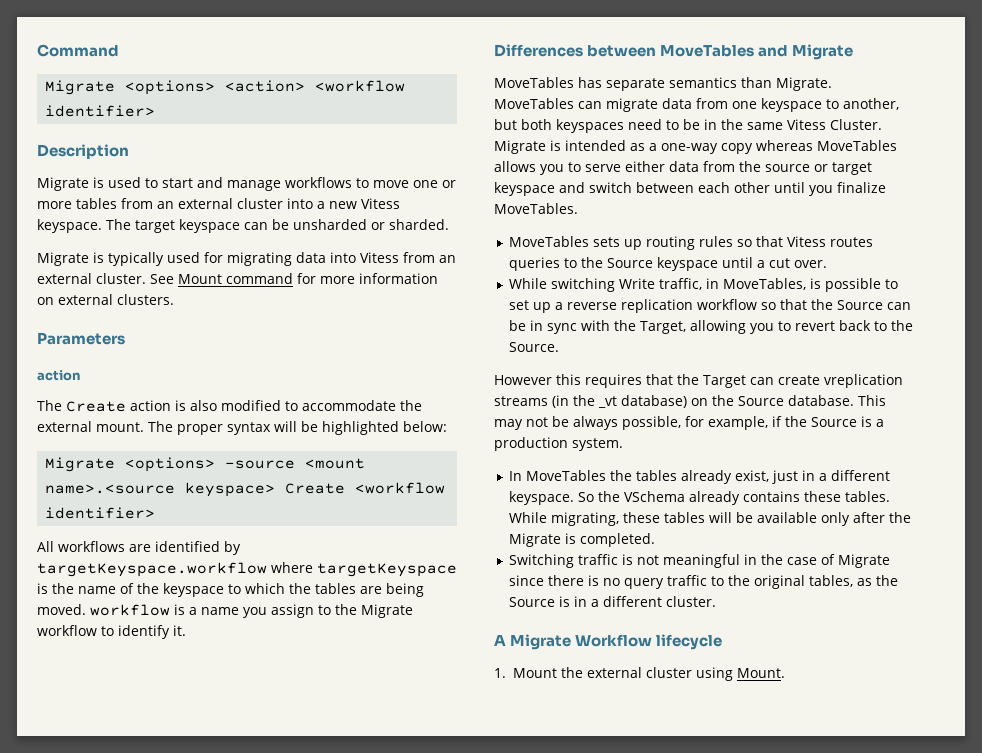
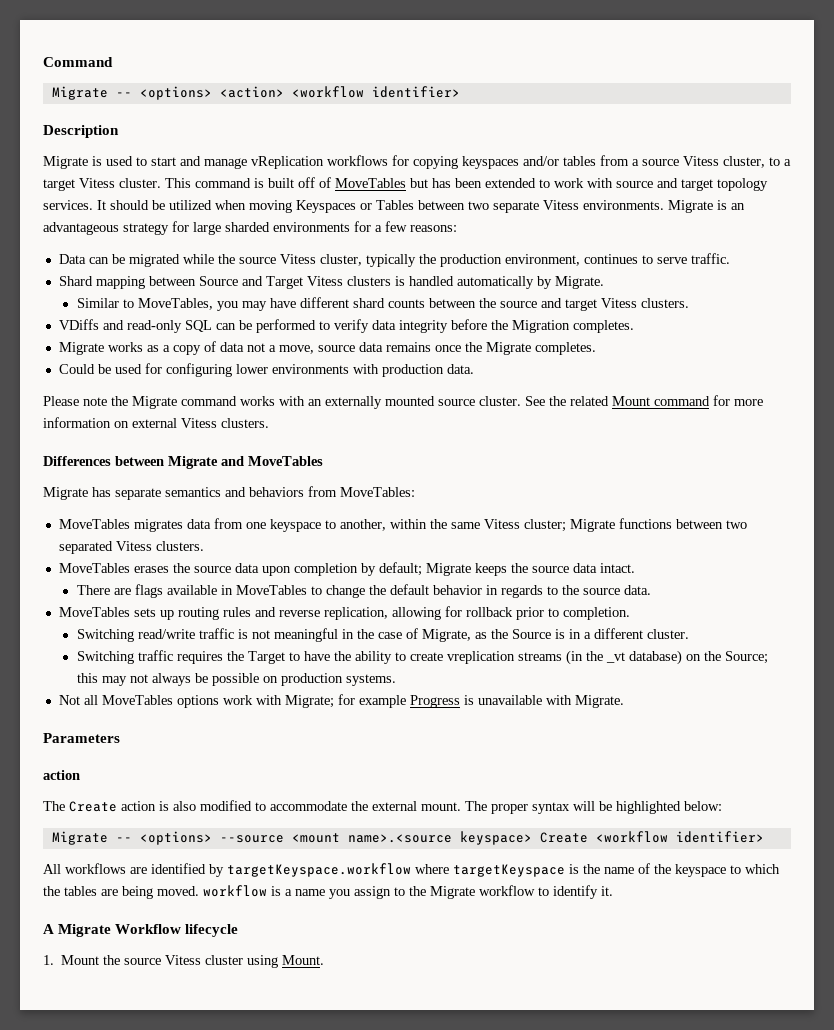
- Migrate <options> <action> <workflow identifier>
+ Migrate -- <options> <action> <workflow identifier>
- Migrate is used to start and manage workflows to move one or more tables from an external cluster into a new Vitess keyspace. The target keyspace can be unsharded or sharded.
- Migrate is typically used for migrating data into Vitess from an external cluster. See Mount command for more information on external clusters.
+ Migrate is used to start and manage vReplication workflows for copying keyspaces and/or tables from a source Vitess cluster, to a target Vitess cluster. This command is built off of MoveTables but has been extended to work with source and target topology services. It should be utilized when moving Keyspaces or Tables between two separate Vitess environments. Migrate is an advantageous strategy for large sharded environments for a few reasons:
+ Data can be migrated while the source Vitess cluster, typically the production environment, continues to serve traffic.
+ Shard mapping between Source and Target Vitess clusters is handled automatically by Migrate.
+ Similar to MoveTables, you may have different shard counts between the source and target Vitess clusters.
+ VDiffs and read-only SQL can be performed to verify data integrity before the Migration completes.
+ Migrate works as a copy of data not a move, source data remains once the Migrate completes.
+ Could be used for configuring lower environments with production data.
+ Please note the Migrate command works with an externally mounted source cluster. See the related Mount command for more information on external Vitess clusters.
+ Differences between Migrate and MoveTables
+ Migrate has separate semantics and behaviors from MoveTables:
+ MoveTables migrates data from one keyspace to another, within the same Vitess cluster; Migrate functions between two separated Vitess clusters.
+ MoveTables erases the source data upon completion by default; Migrate keeps the source data intact.
+ There are flags available in MoveTables to change the default behavior in regards to the source data.
+ MoveTables sets up routing rules and reverse replication, allowing for rollback prior to completion.
+ Switching read/write traffic is not meaningful in the case of Migrate, as the Source is in a different cluster.
+ Switching traffic requires the Target to have the ability to create vreplication streams (in the _vt database) on the Source; this may not always be possible on production systems.
+ Not all MoveTables options work with Migrate; for example Progress is unavailable with Migrate.
- Migrate <options> -source <mount name>.<source keyspace> Create <workflow identifier>
+ Migrate -- <options> --source <mount name>.<source keyspace> Create <workflow identifier>
- Differences between MoveTables and Migrate
- MoveTables has separate semantics than Migrate. MoveTables can migrate data from one keyspace to another, but both keyspaces need to be in the same Vitess Cluster. Migrate is intended as a one-way copy whereas MoveTables allows you to serve either data from the source or target keyspace and switch between each other until you finalize MoveTables.
- MoveTables sets up routing rules so that Vitess routes queries to the Source keyspace until a cut over.
- While switching Write traffic, in MoveTables, is possible to set up a reverse replication workflow so that the Source can be in sync with the Target, allowing you to revert back to the Source.
- However this requires that the Target can create vreplication streams (in the _vt database) on the Source database. This may not be always possible, for example, if the Source is a production system.
- In MoveTables the tables already exist, just in a different keyspace. So the VSchema already contains these tables. While migrating, these tables will be available only after the Migrate is completed.
- Switching traffic is not meaningful in the case of Migrate since there is no query traffic to the original tables, as the Source is in a different cluster.
- 1. Mount the external cluster using Mount.
+ 1. Mount the source Vitess cluster using Mount.

